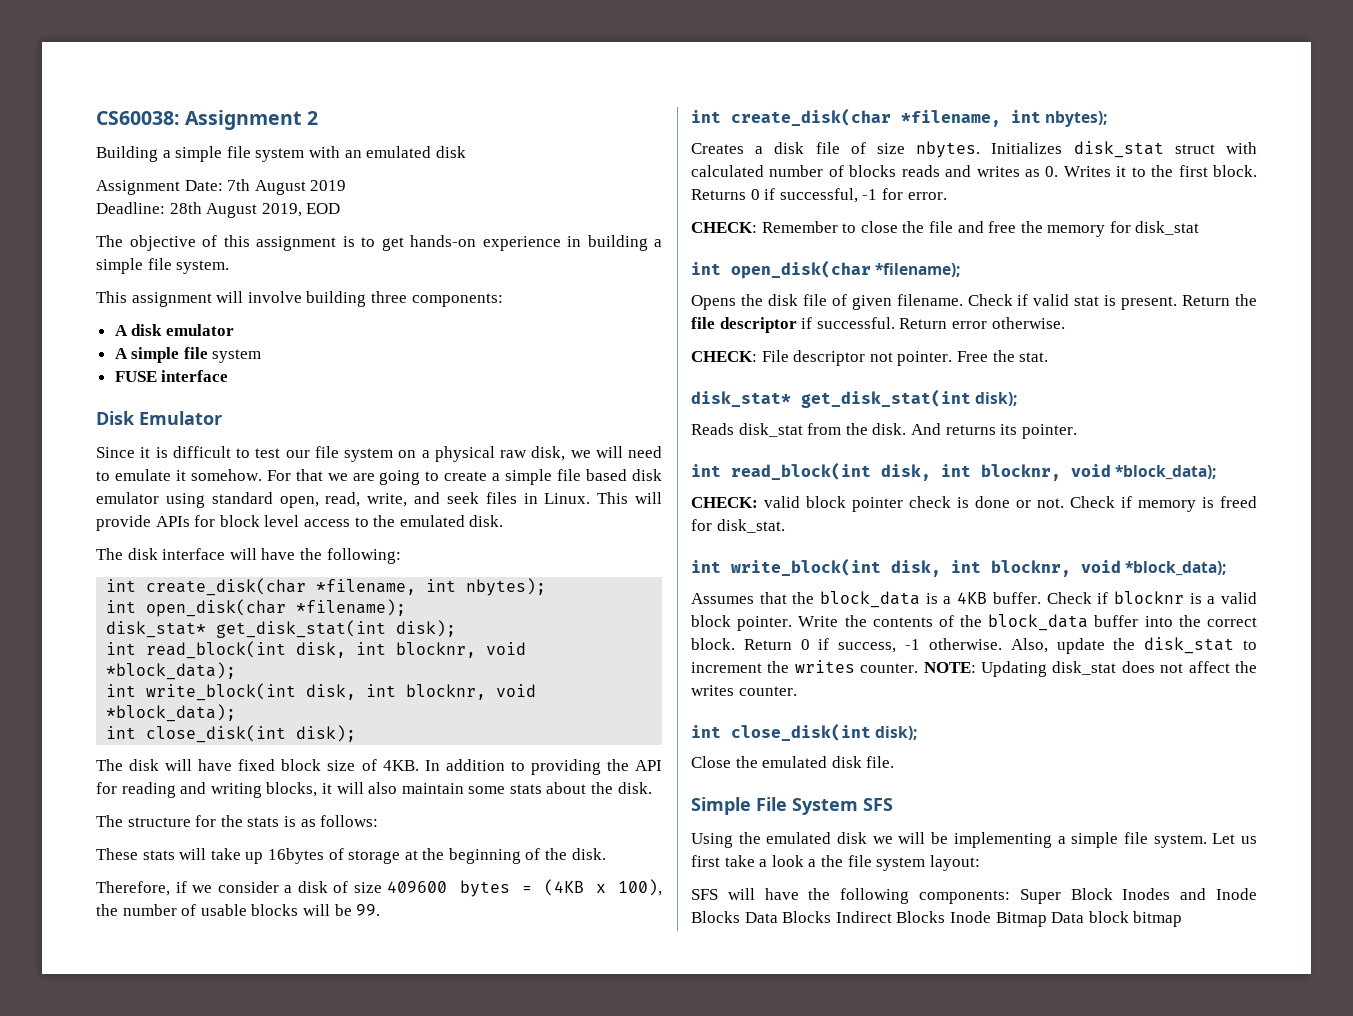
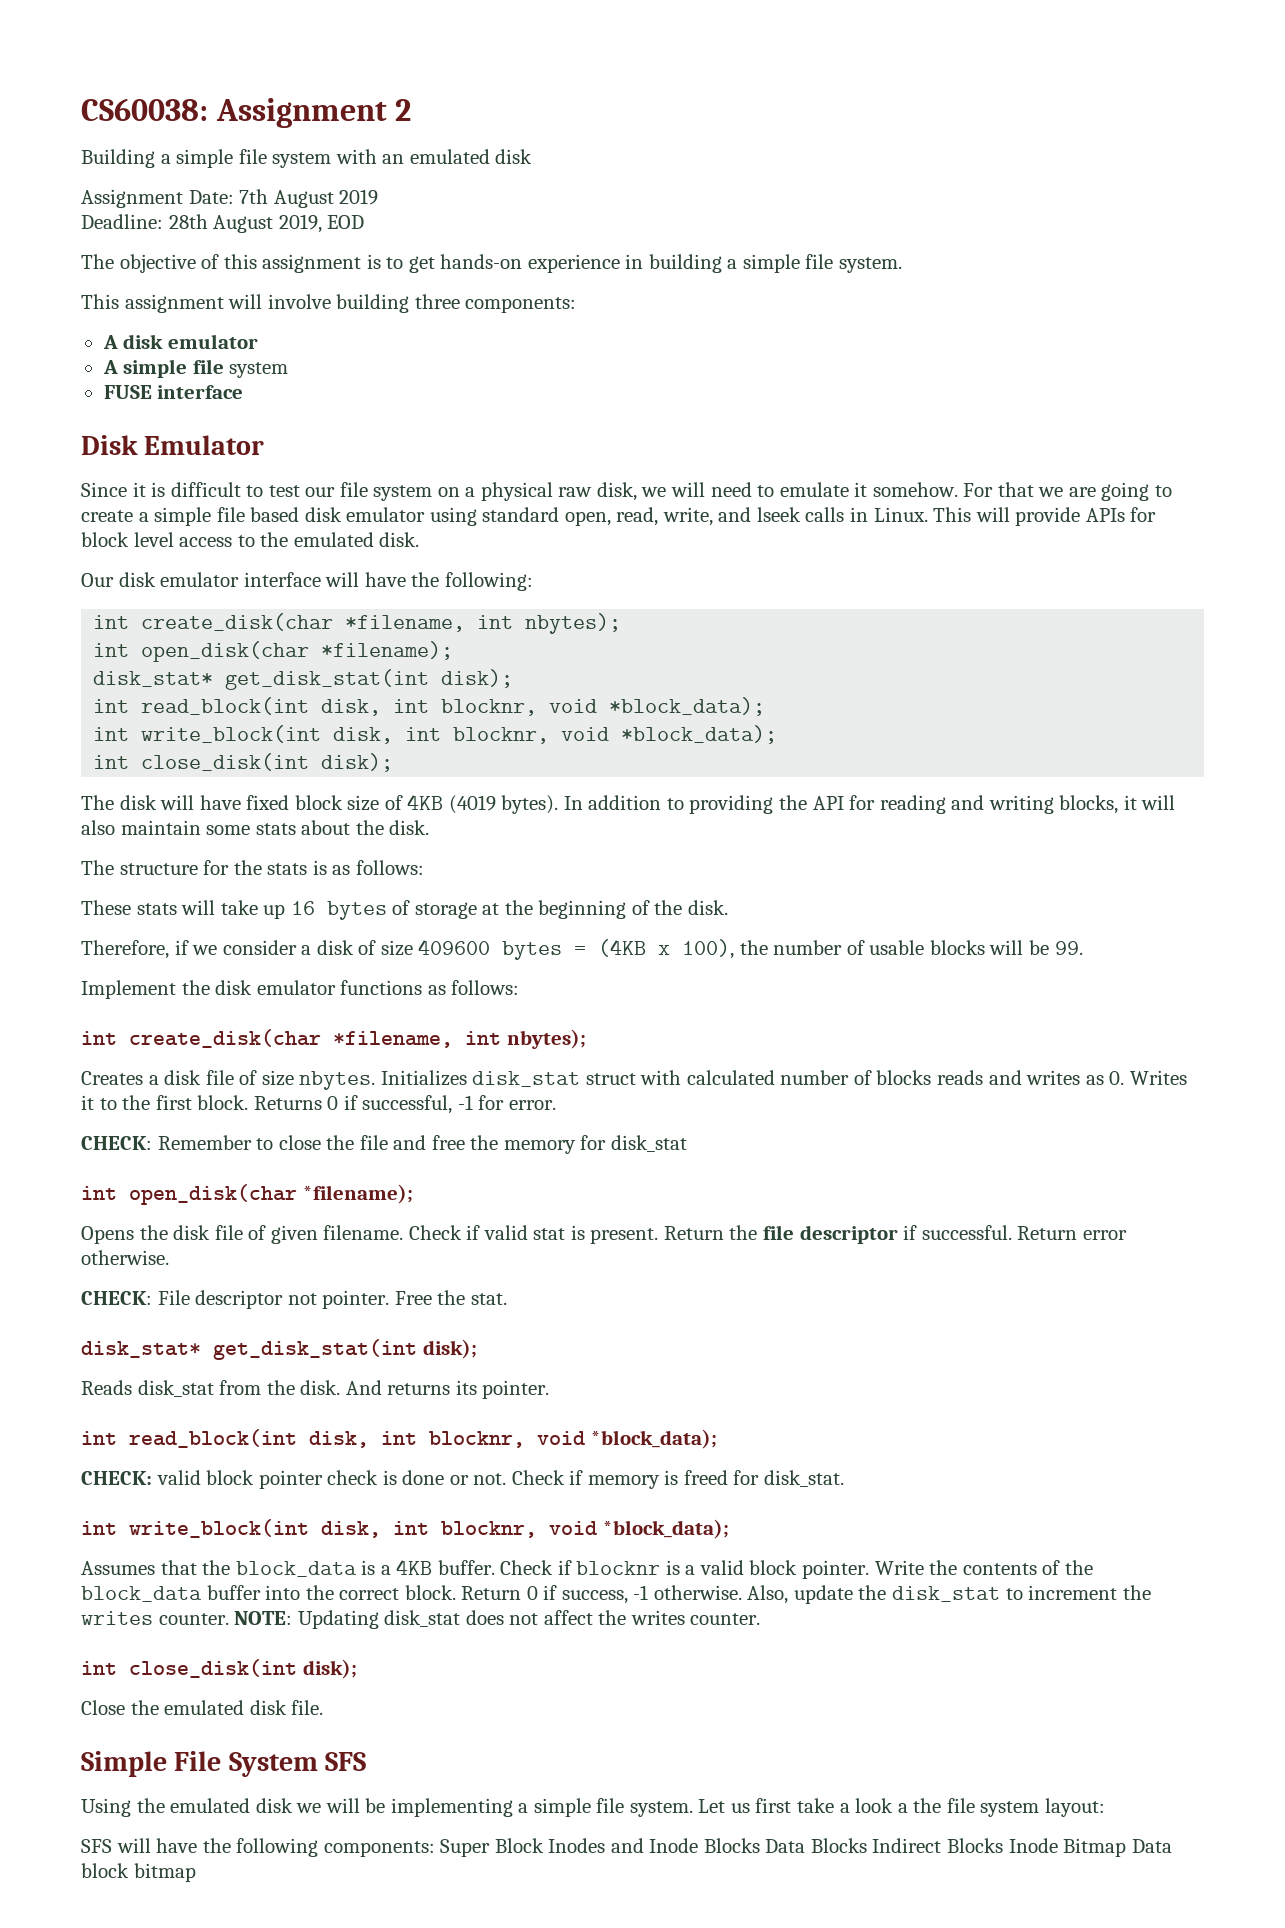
- For that we are going to create a simple file based disk emulator using standard open, read, write, and seek files in Linux.
+ For that we are going to create a simple file based disk emulator using standard open, read, write, and lseek calls in Linux.
- The disk interface will have the following:
+ Our disk emulator interface will have the following:
- The disk will have fixed block size of 4KB.
+ The disk will have fixed block size of 4KB (4019 bytes).
- These stats will take up 16bytes of storage at the beginning of the disk.
+ These stats will take up 16 bytes of storage at the beginning of the disk.
+ Implement the disk emulator functions as follows:

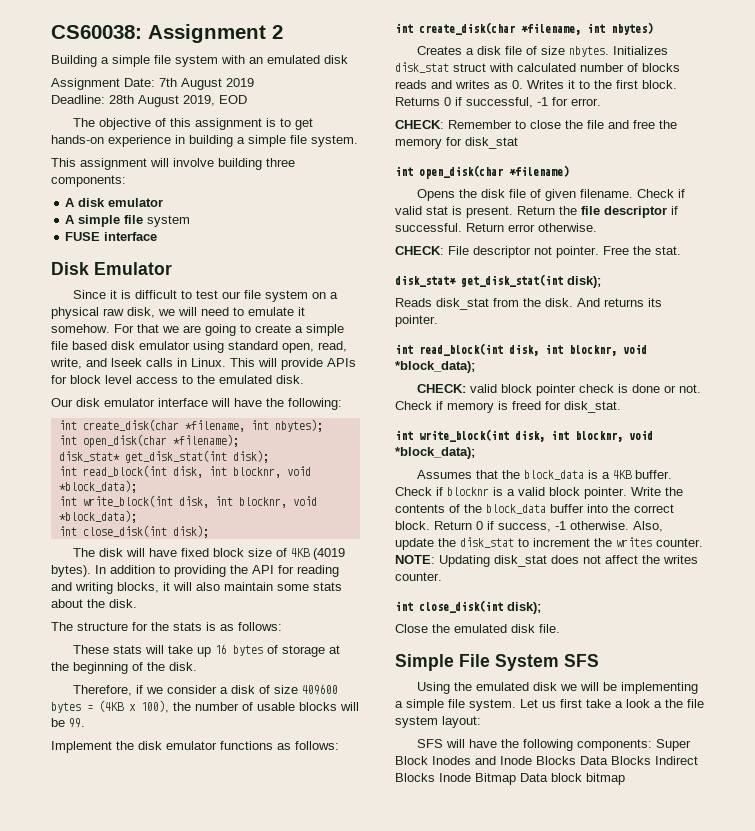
  Implement the disk emulator functions as follows:
- int create_disk(char *filename, int nbytes);
+ int create_disk(char *filename, int nbytes)
  CHECK: Remember to close the file and free the memory for disk_stat
- int open_disk(char *filename);
+ int open_disk(char *filename)

